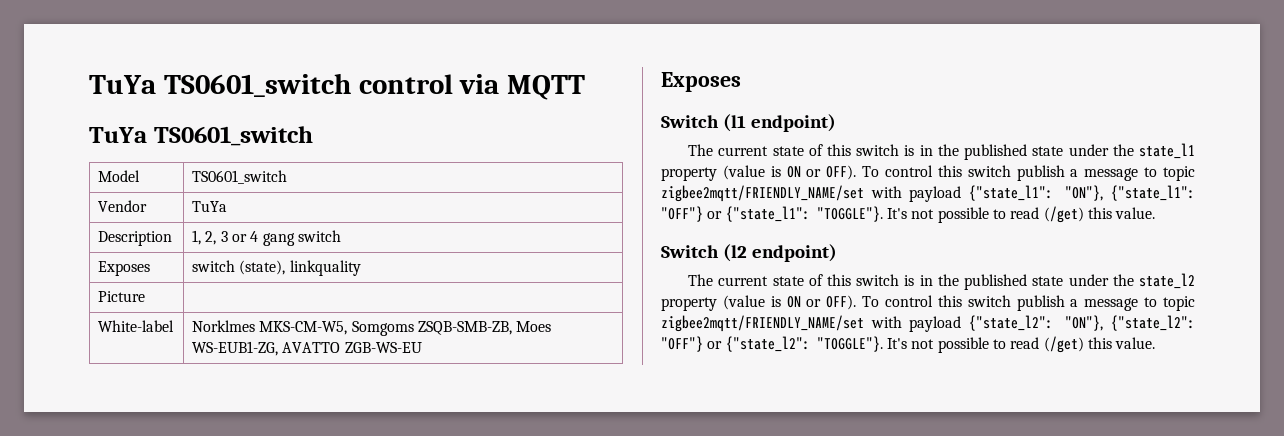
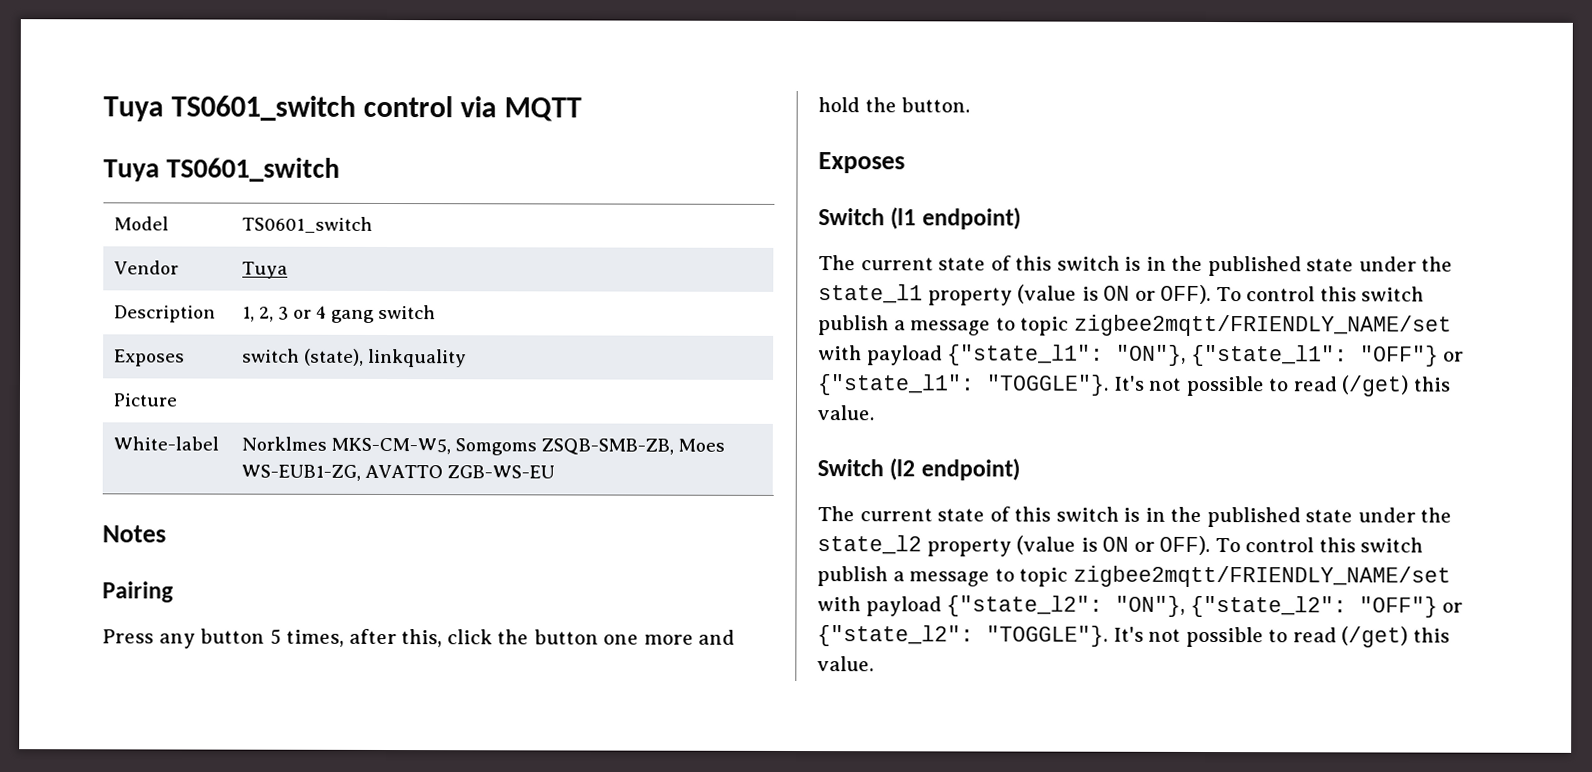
- TuYa TS0601_switch control via MQTT
- TuYa TS0601_switch
+ Tuya TS0601_switch control via MQTT
+ Tuya TS0601_switch
- Vendor | TuYa
+ Vendor | Tuya
+ Notes
+ Pairing
+ Press any button 5 times, after this, click the button one more and hold the button.

